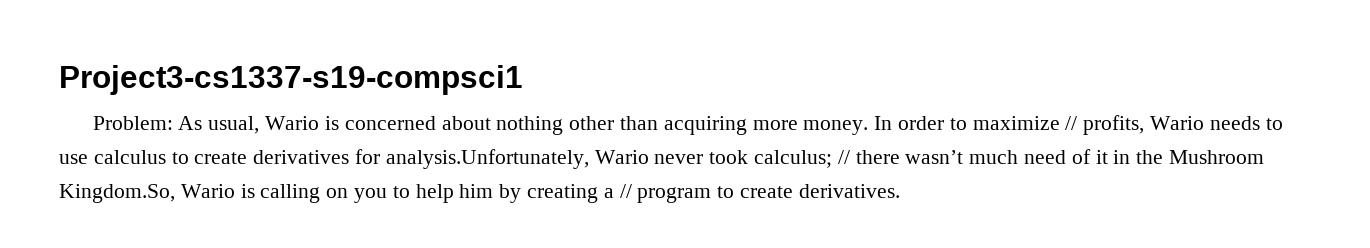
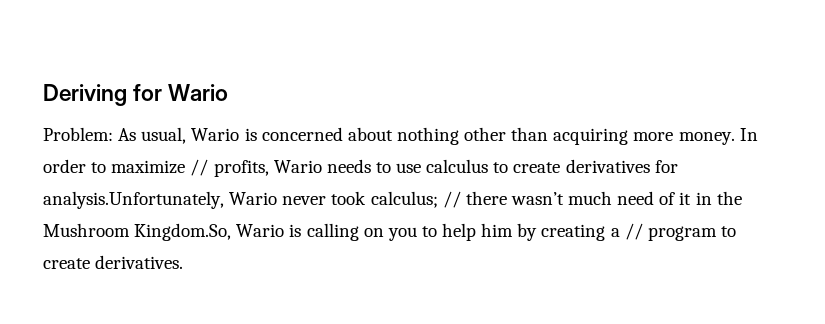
- Project3-cs1337-s19-compsci1
+ Deriving for Wario

